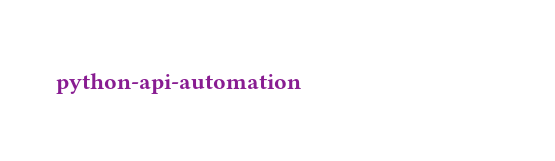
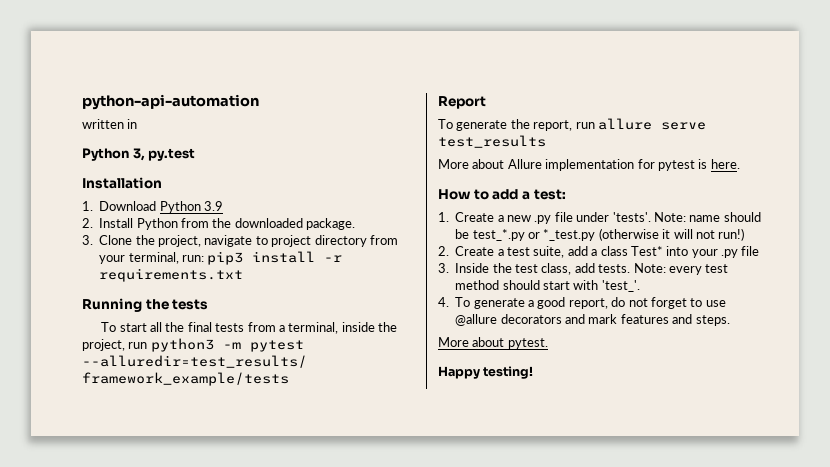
+ written in
+ Python 3, py.test
+ Installation
+ 1. Download Python 3.9
+ 2. Install Python from the downloaded package.
+ 3. Clone the project, navigate to project directory from your terminal, run: pip3 install -r requirements.txt
+ Running the tests
+ To start all the final tests from a terminal, inside the project, run python3 -m pytest --alluredir=test_results/ framework_example/tests
+ Report
+ To generate the report, run allure serve test_results
+ More about Allure implementation for pytest is here.
+ How to add a test:
+ 1. Create a new .py file under 'tests'. Note: name should be test_*.py or *_test.py (otherwise it will not run!)
+ 2. Create a test suite, add a class Test* into your .py file
+ 3. Inside the test class, add tests. Note: every test method should start with 'test_'.
+ 4. To generate a good report, do not forget to use @allure decorators and mark features and steps.
+ More about pytest.
+ Happy testing!

